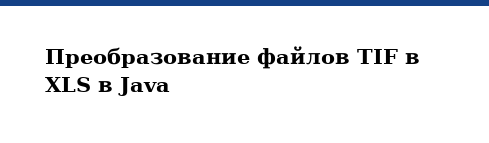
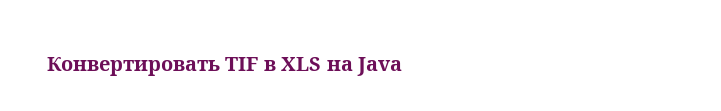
- Преобразование файлов TIF в XLS в Java
+ Конвертировать TIF в XLS на Java

